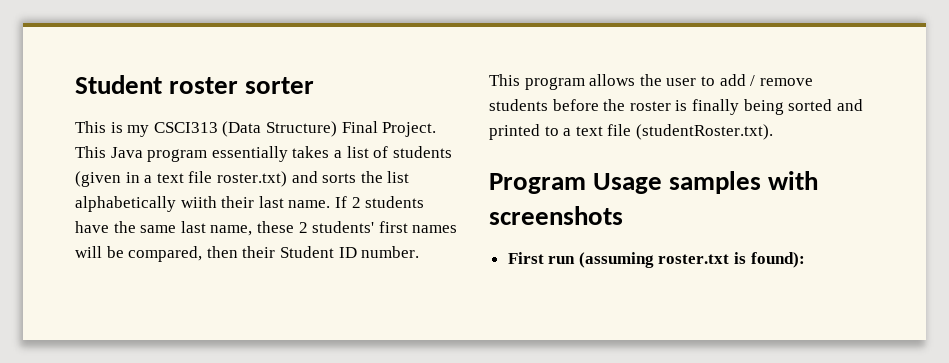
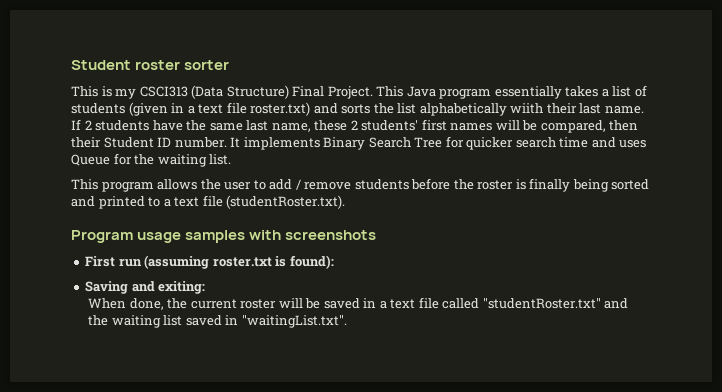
+ It implements Binary Search Tree for quicker search time and uses Queue for the waiting list.
- Program Usage samples with screenshots
+ Program usage samples with screenshots
+ Saving and exiting:
+ When done, the current roster will be saved in a text file called "studentRoster.txt" and the waiting list saved in "waitingList.txt".

